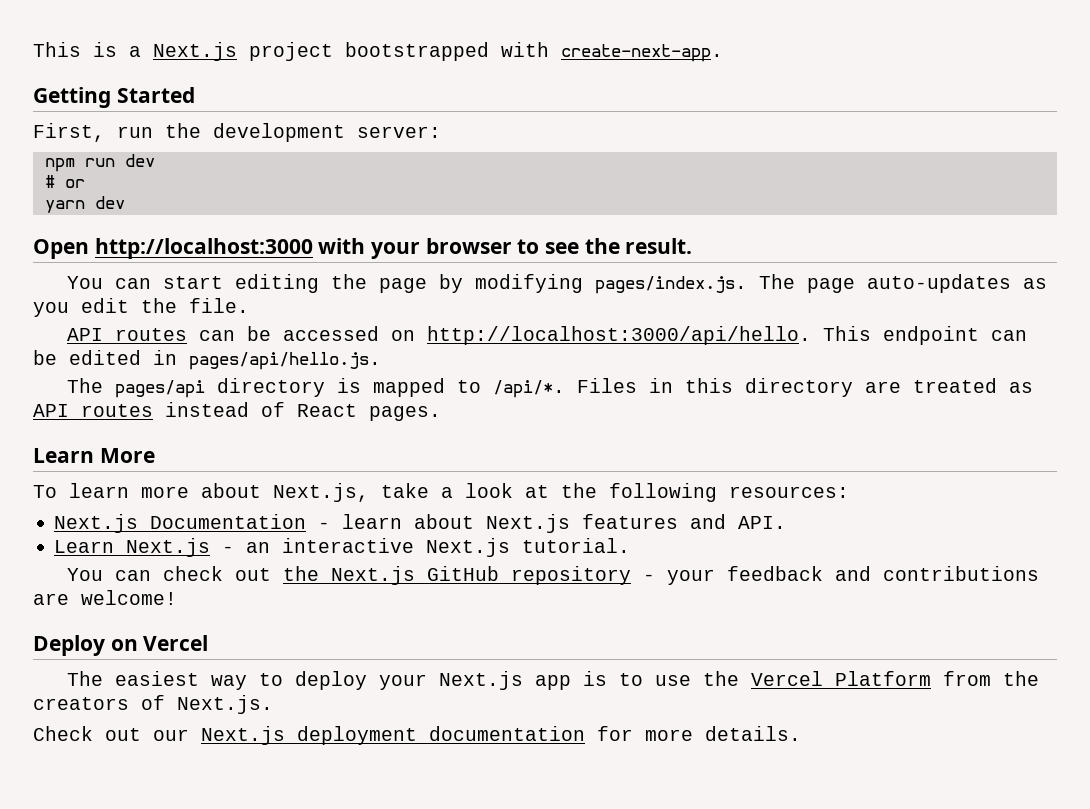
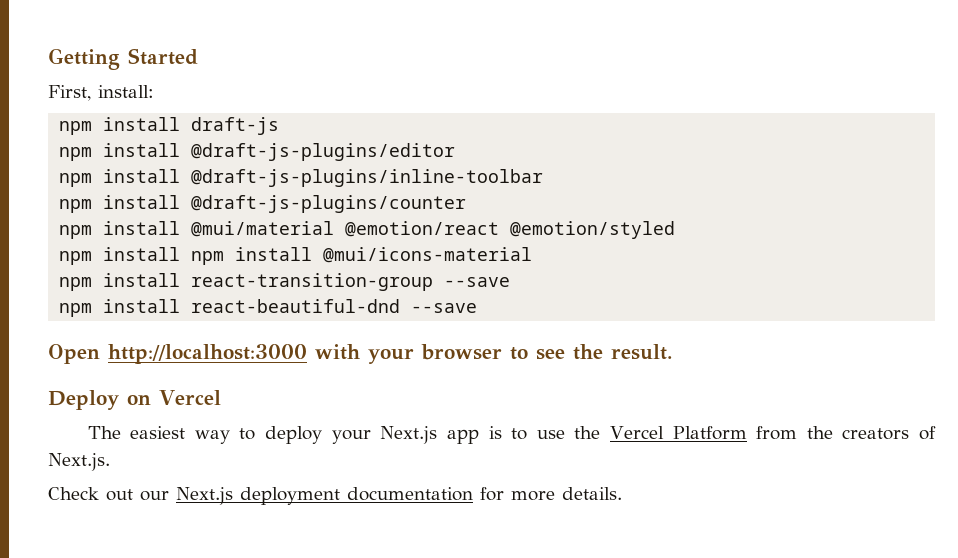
- This is a Next.js project bootstrapped with create-next-app.
  Getting Started
- First, run the development server:
- npm run dev
- # or
- yarn dev
+ First, install:
+ npm install draft-js
+ npm install @draft-js-plugins/editor
+ npm install @draft-js-plugins/inline-toolbar
+ npm install @draft-js-plugins/counter
+ npm install @mui/material @emotion/react @emotion/styled
+ npm install npm install @mui/icons-material
+ npm install react-transition-group --save
+ npm install react-beautiful-dnd --save
- You can start editing the page by modifying pages/index.js. The page auto-updates as you edit the file.
- API routes can be accessed on http://localhost:3000/api/hello. This endpoint can be edited in pages/api/hello.js.
- The pages/api directory is mapped to /api/*. Files in this directory are treated as API routes instead of React pages.
- Learn More
- To learn more about Next.js, take a look at the following resources:
- Next.js Documentation - learn about Next.js features and API.
- Learn Next.js - an interactive Next.js tutorial.
- You can check out the Next.js GitHub repository - your feedback and contributions are welcome!

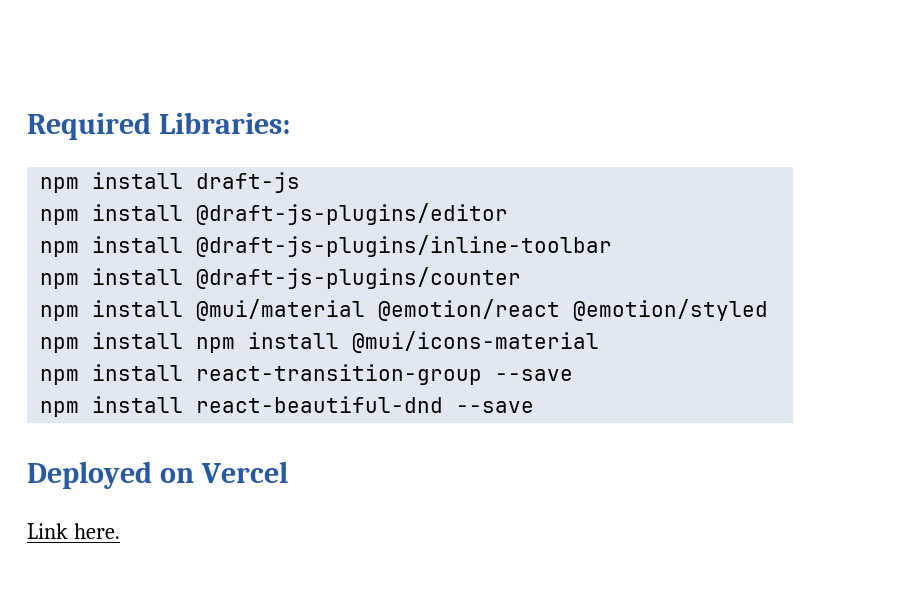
- Getting Started
- First, install:
+ Required Libraries:
- Open http://localhost:3000 with your browser to see the result.
- Deploy on Vercel
- The easiest way to deploy your Next.js app is to use the Vercel Platform from the creators of Next.js.
- Check out our Next.js deployment documentation for more details.
+ Deployed on Vercel
+ Link here.

